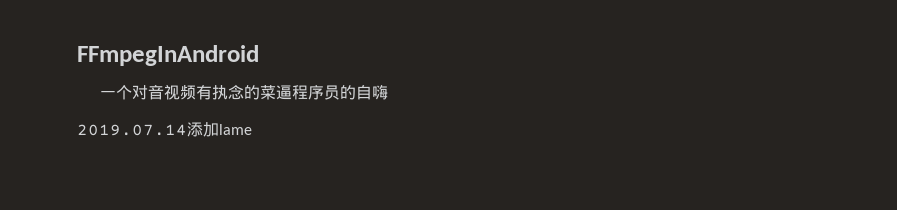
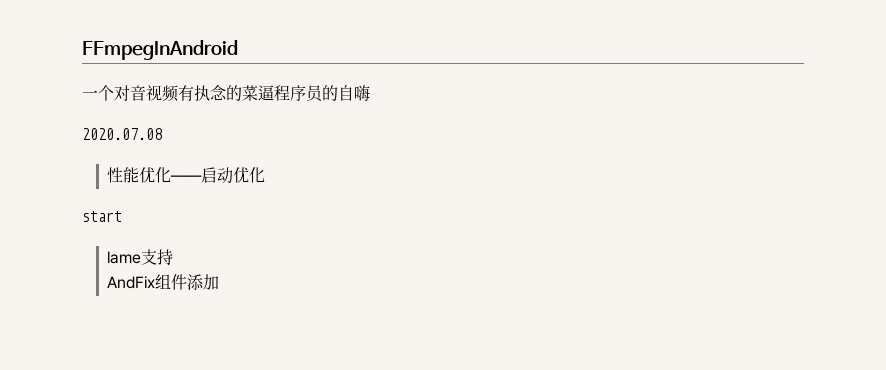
- 2019.07.14添加lame
+ 2020.07.08
+ 性能优化——启动优化
+ start
+ lame支持
+ AndFix组件添加

